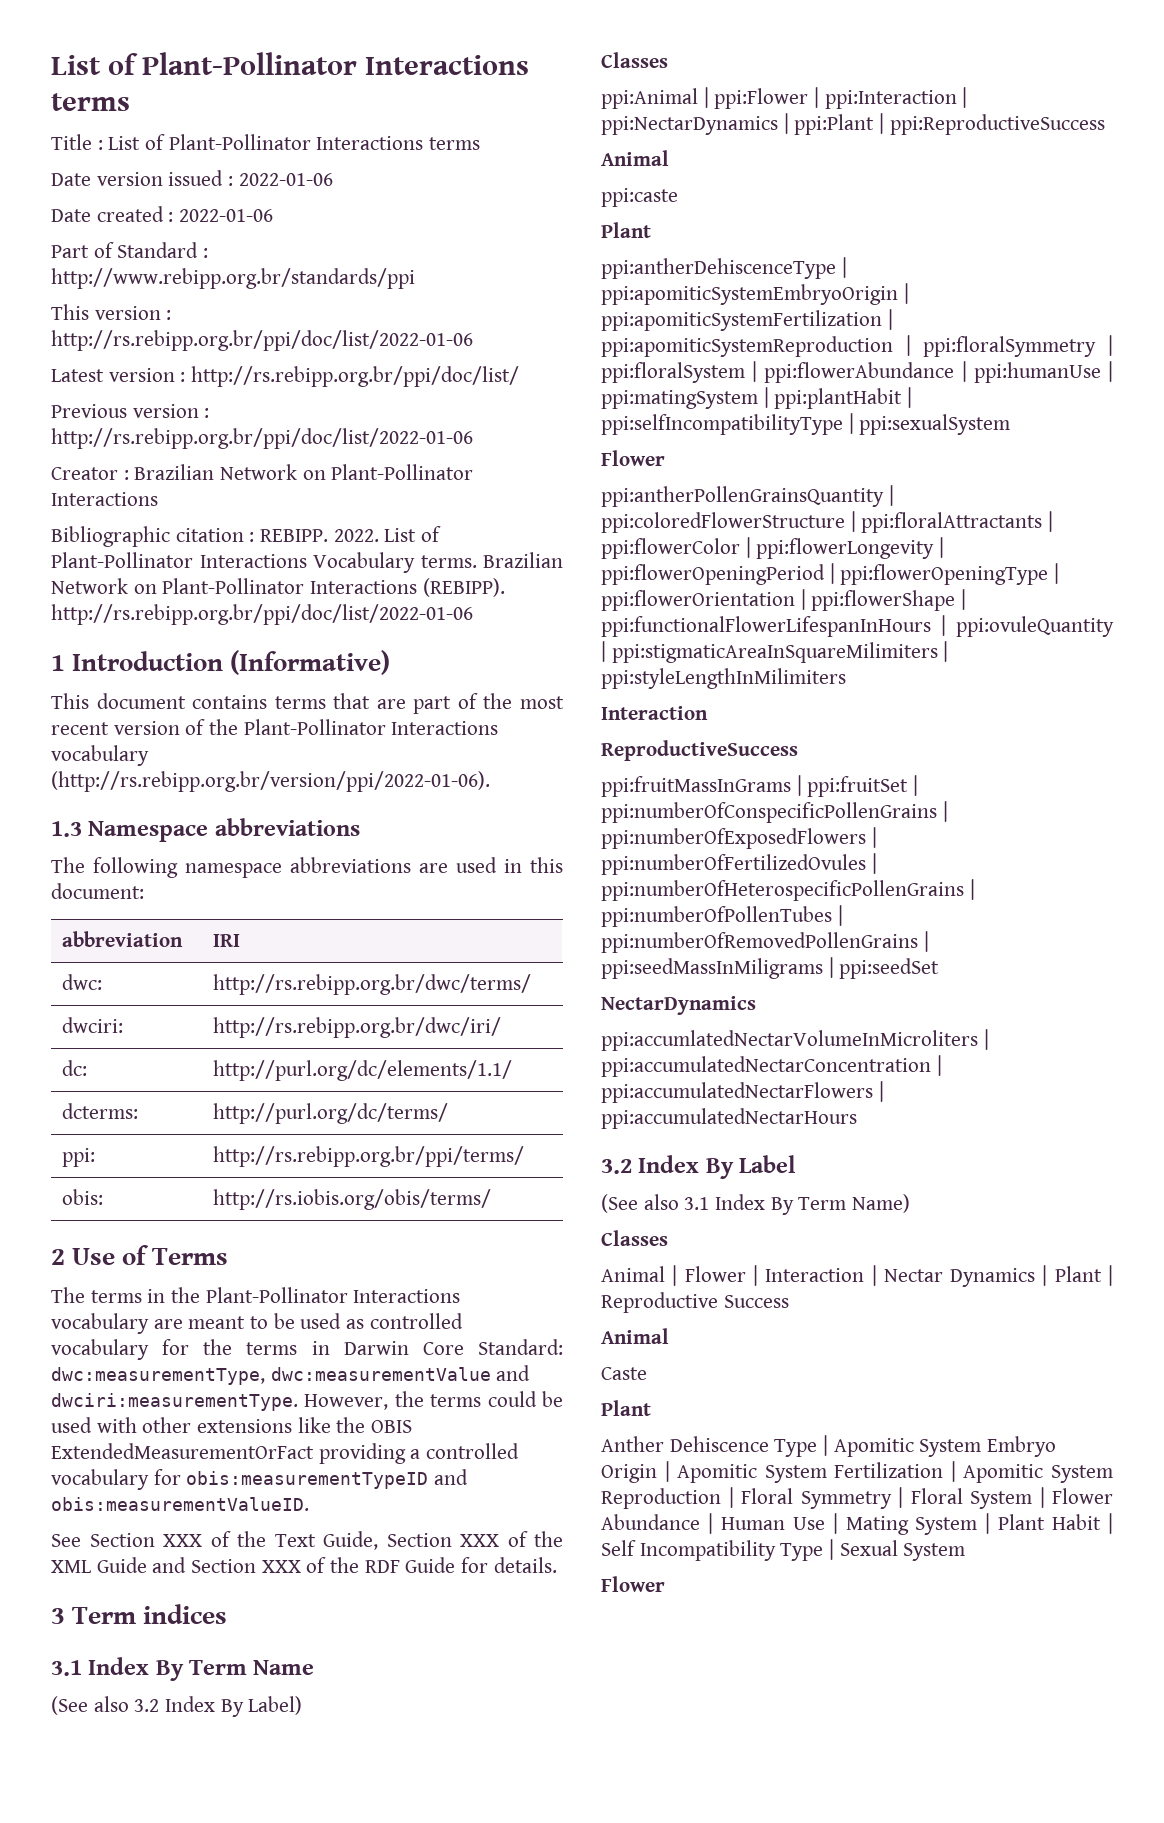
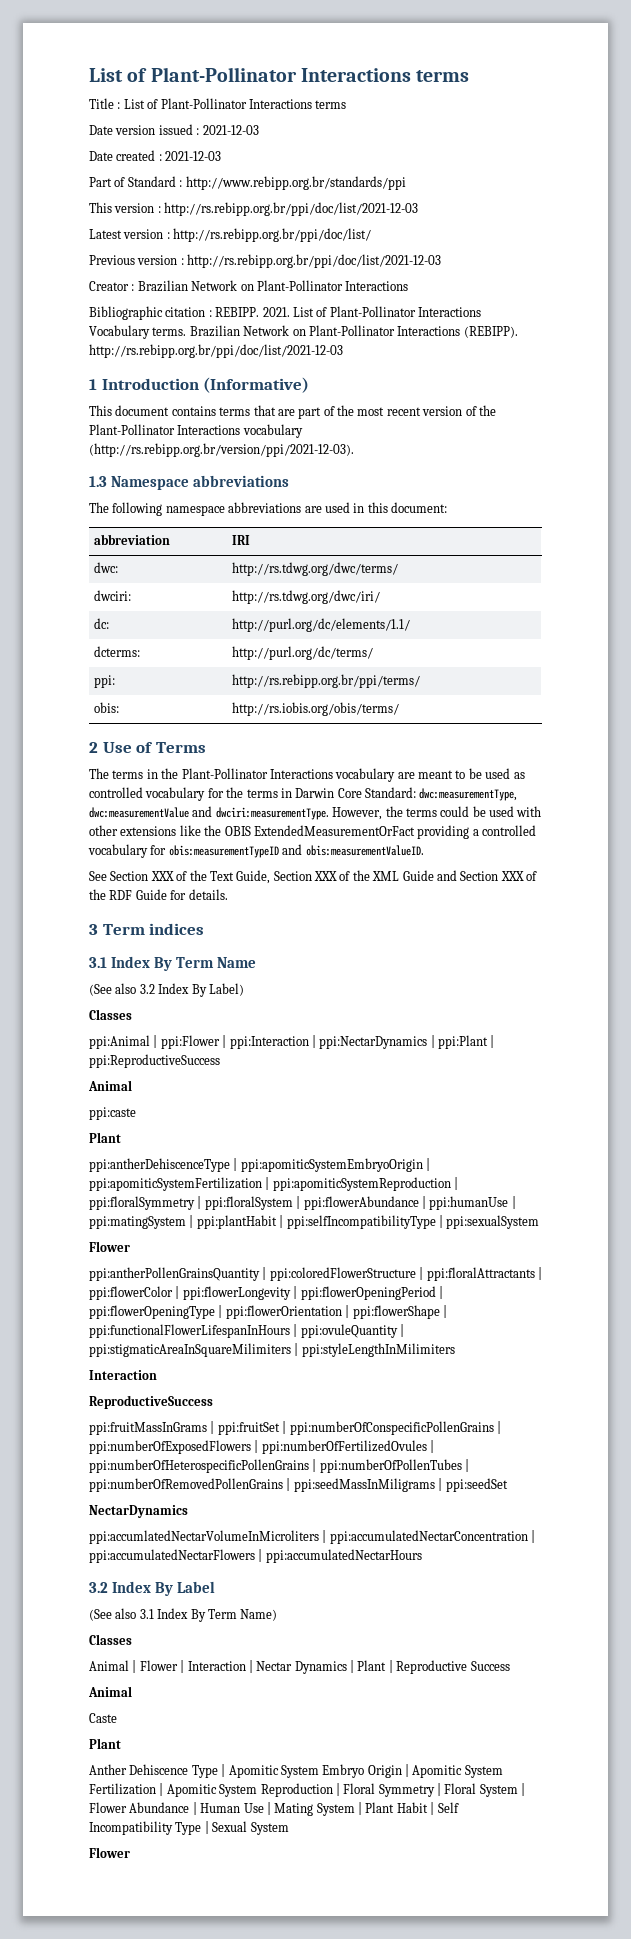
- Date version issued : 2022-01-06
+ Date version issued : 2021-12-03
- Date created : 2022-01-06
+ Date created : 2021-12-03
- This version : http://rs.rebipp.org.br/ppi/doc/list/2022-01-06
+ This version : http://rs.rebipp.org.br/ppi/doc/list/2021-12-03
- Previous version : http://rs.rebipp.org.br/ppi/doc/list/2022-01-06
+ Previous version : http://rs.rebipp.org.br/ppi/doc/list/2021-12-03
- 2022.
+ 2021.
- Brazilian Network on Plant-Pollinator Interactions (REBIPP). http://rs.rebipp.org.br/ppi/doc/list/2022-01-06
+ Brazilian Network on Plant-Pollinator Interactions (REBIPP). http://rs.rebipp.org.br/ppi/doc/list/2021-12-03
- This document contains terms that are part of the most recent version of the Plant-Pollinator Interactions vocabulary (http://rs.rebipp.org.br/version/ppi/2022-01-06).
+ This document contains terms that are part of the most recent version of the Plant-Pollinator Interactions vocabulary (http://rs.rebipp.org.br/version/ppi/2021-12-03).
- dwc: | http://rs.rebipp.org.br/dwc/terms/
+ dwc: | http://rs.tdwg.org/dwc/terms/
- dwciri: | http://rs.rebipp.org.br/dwc/iri/
+ dwciri: | http://rs.tdwg.org/dwc/iri/

